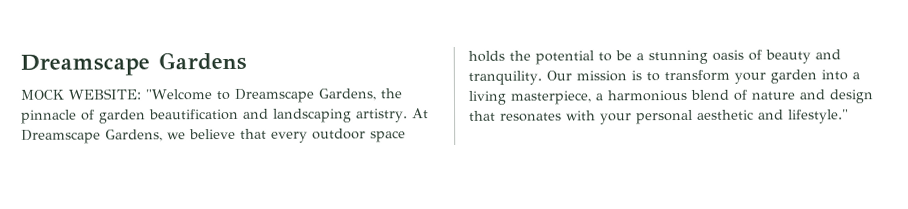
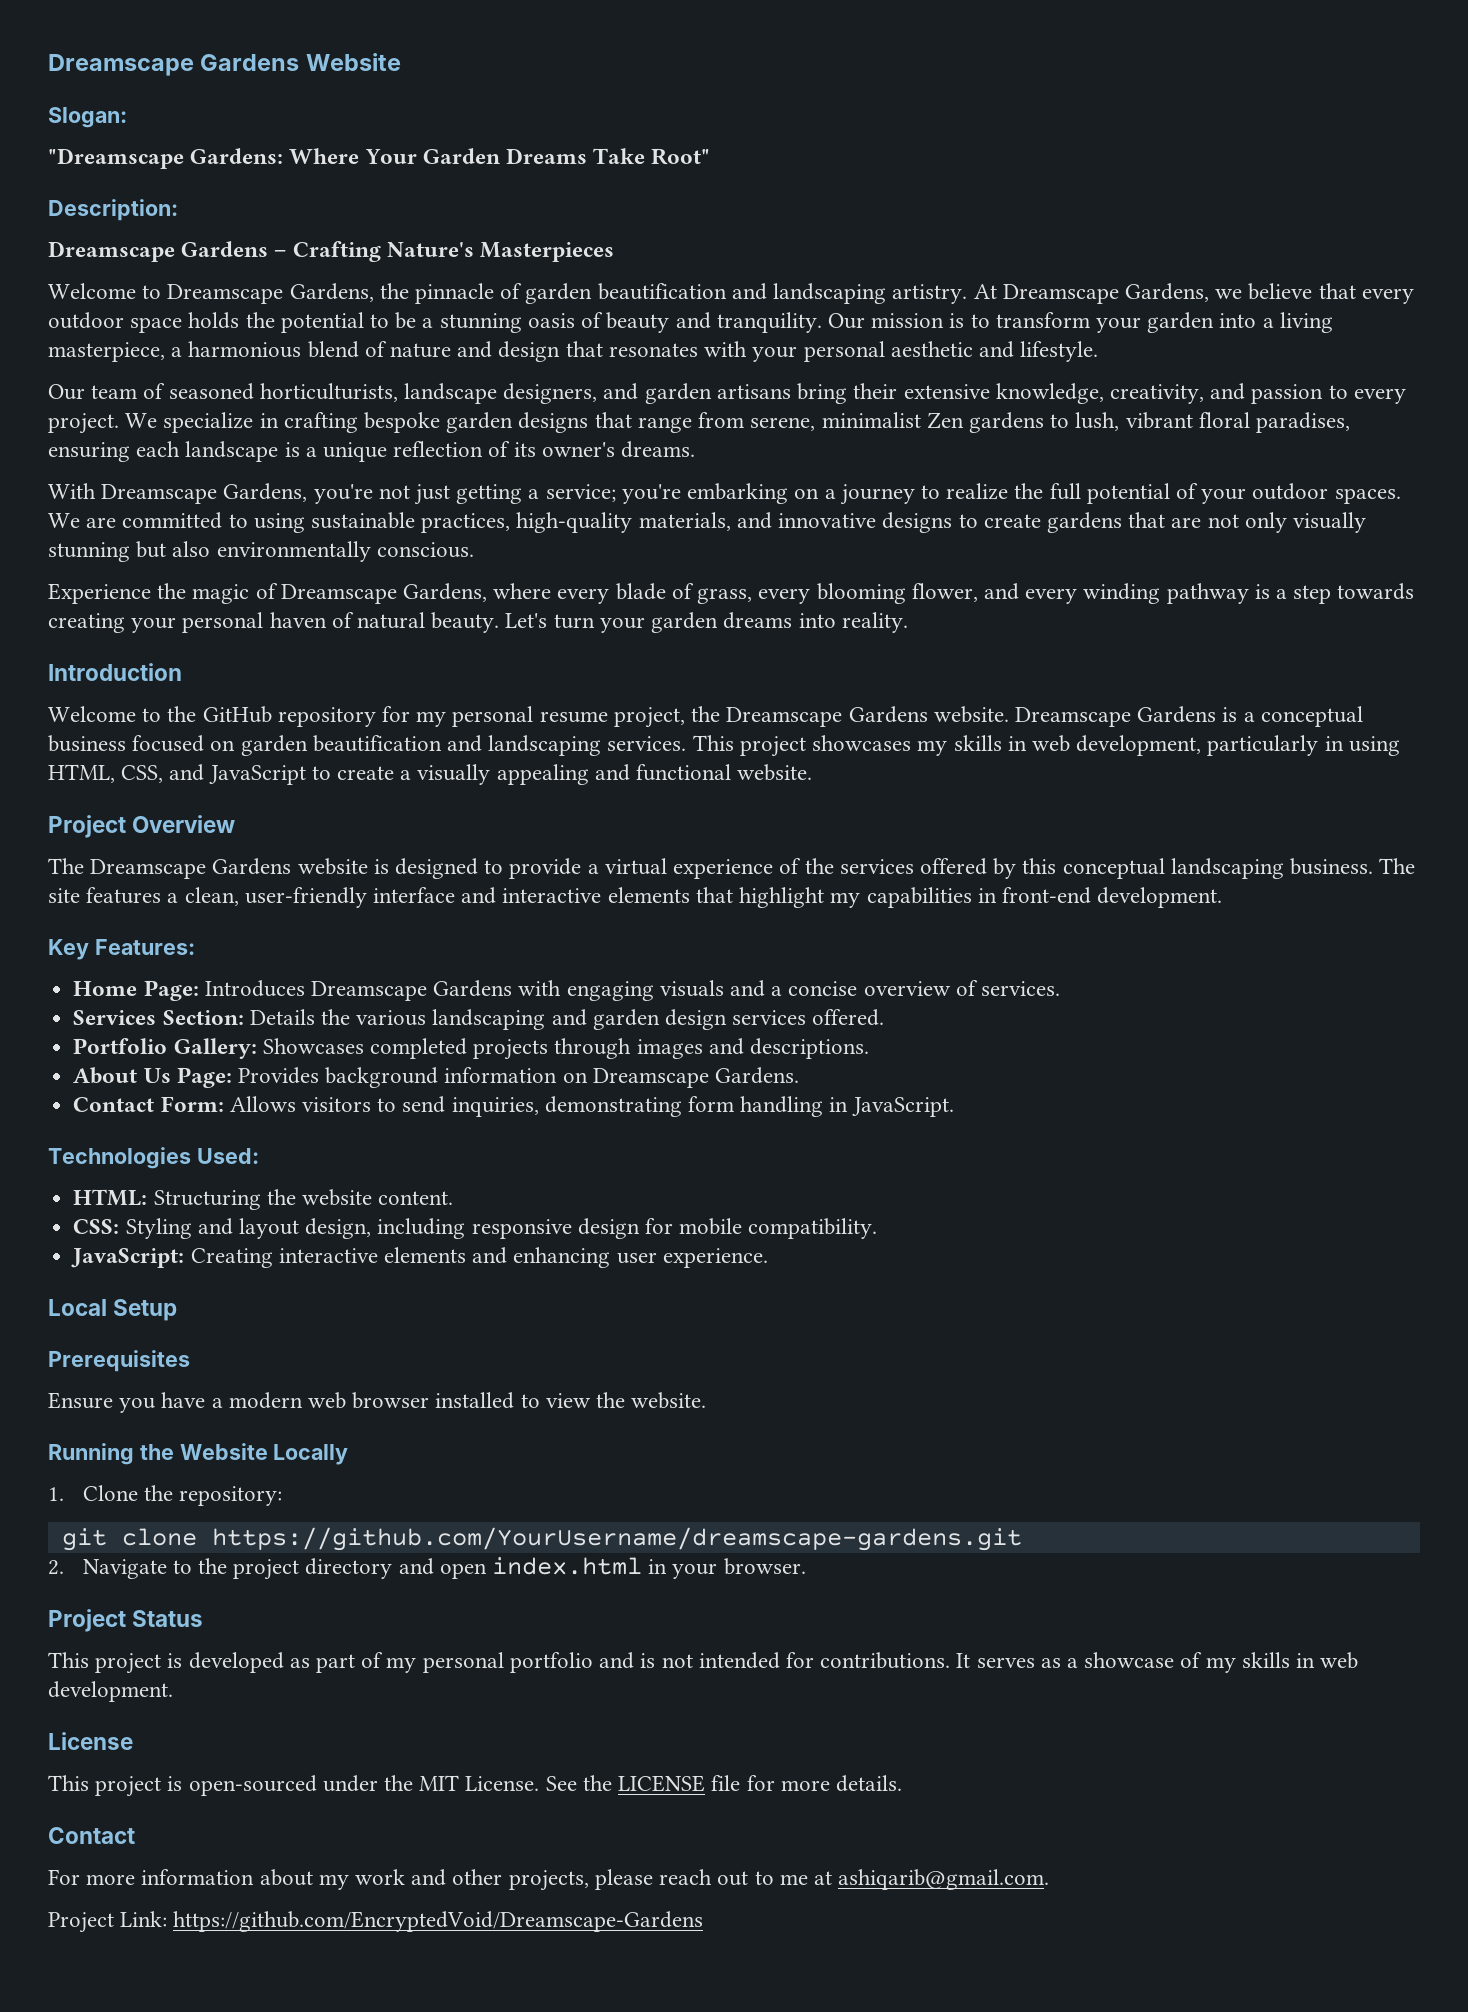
- Dreamscape Gardens
- MOCK WEBSITE: "Welcome to Dreamscape Gardens, the pinnacle of garden beautification and landscaping artistry.
+ Dreamscape Gardens Website
+ Slogan:
+ "Dreamscape Gardens: Where Your Garden Dreams Take Root"
+ Description:
+ Dreamscape Gardens – Crafting Nature's Masterpieces
+ Welcome to Dreamscape Gardens, the pinnacle of garden beautification and landscaping artistry.
- Our mission is to transform your garden into a living masterpiece, a harmonious blend of nature and design that resonates with your personal aesthetic and lifestyle."
+ Our mission is to transform your garden into a living masterpiece, a harmonious blend of nature and design that resonates with your personal aesthetic and lifestyle.
+ Our team of seasoned horticulturists, landscape designers, and garden artisans bring their extensive knowledge, creativity, and passion to every project. We specialize in crafting bespoke garden designs that range from serene, minimalist Zen gardens to lush, vibrant floral paradises, ensuring each landscape is a unique reflection of its owner's dreams.
+ With Dreamscape Gardens, you're not just getting a service; you're embarking on a journey to realize the full potential of your outdoor spaces. We are committed to using sustainable practices, high-quality materials, and innovative designs to create gardens that are not only visually stunning but also environmentally conscious.
+ Experience the magic of Dreamscape Gardens, where every blade of grass, every blooming flower, and every winding pathway is a step towards creating your personal haven of natural beauty. Let's turn your garden dreams into reality.
+ Introduction
+ Welcome to the GitHub repository for my personal resume project, the Dreamscape Gardens website. Dreamscape Gardens is a conceptual business focused on garden beautification and landscaping services. This project showcases my skills in web development, particularly in using HTML, CSS, and JavaScript to create a visually appealing and functional website.
+ Project Overview
+ The Dreamscape Gardens website is designed to provide a virtual experience of the services offered by this conceptual landscaping business. The site features a clean, user-friendly interface and interactive elements that highlight my capabilities in front-end development.
+ Key Features:
+ Home Page: Introduces Dreamscape Gardens with engaging visuals and a concise overview of services.
+ Services Section: Details the various landscaping and garden design services offered.
+ Portfolio Gallery: Showcases completed projects through images and descriptions.
+ About Us Page: Provides background information on Dreamscape Gardens.
+ Contact Form: Allows visitors to send inquiries, demonstrating form handling in JavaScript.
+ Technologies Used:
+ HTML: Structuring the website content.
+ CSS: Styling and layout design, including responsive design for mobile compatibility.
+ JavaScript: Creating interactive elements and enhancing user experience.
+ Local Setup
+ Prerequisites
+ Ensure you have a modern web browser installed to view the website.
+ Running the Website Locally
+ 1. Clone the repository:
+ git clone https://github.com/YourUsername/dreamscape-gardens.git
+ 2. Navigate to the project directory and open index.html in your browser.
+ Project Status
+ This project is developed as part of my personal portfolio and is not intended for contributions. It serves as a showcase of my skills in web development.
+ License
+ This project is open-sourced under the MIT License. See the LICENSE file for more details.
+ Contact
+ For more information about my work and other projects, please reach out to me at ashiqarib@gmail.com.
+ Project Link: https://github.com/EncryptedVoid/Dreamscape-Gardens

